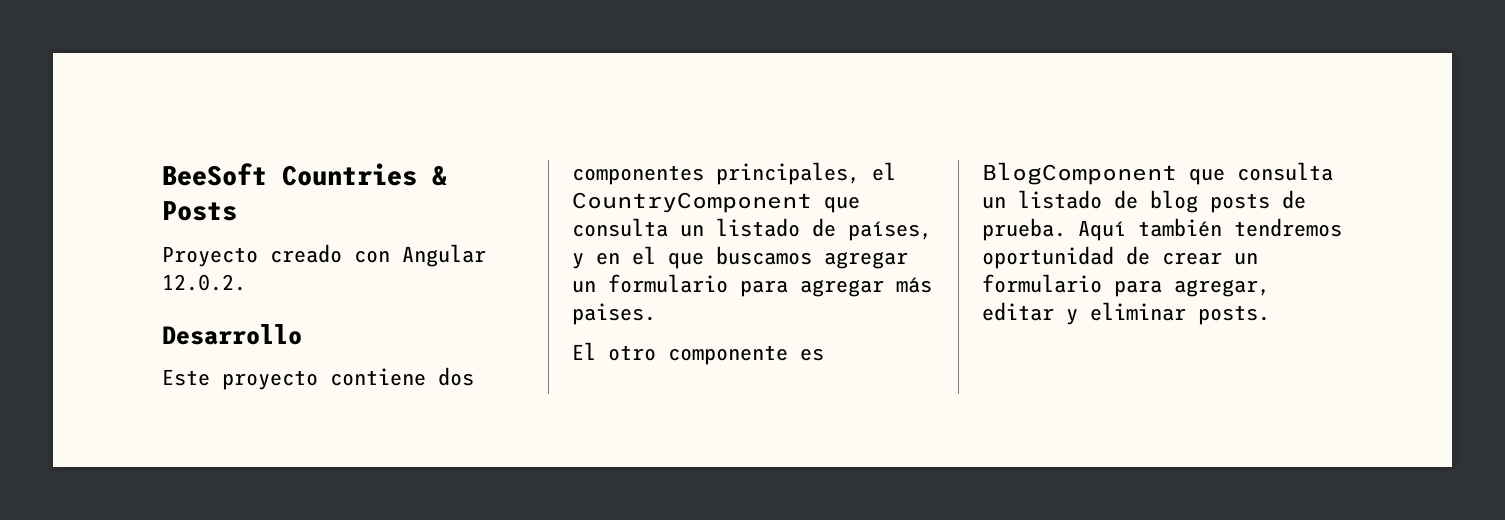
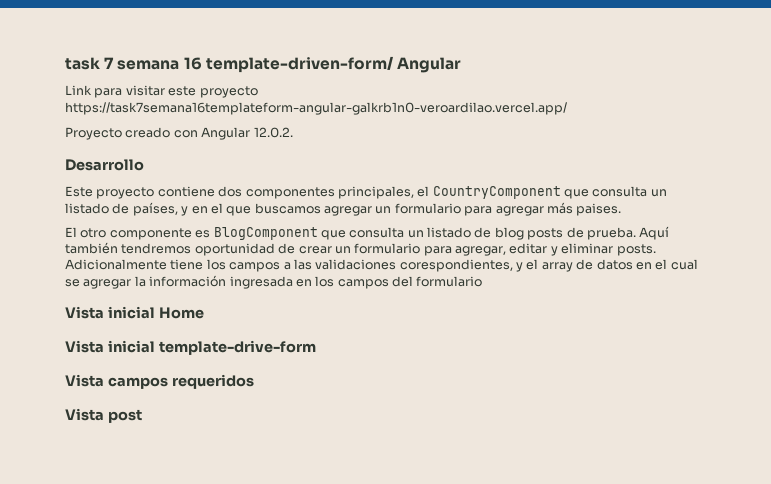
- BeeSoft Countries & Posts
+ task 7 semana 16 template-driven-form/ Angular
+ Link para visitar este proyecto https://task7semana16templateform-angular-galkrb1n0-veroardilao.vercel.app/
+ Adicionalmente tiene los campos a las validaciones corespondientes, y el array de datos en el cual se agregar la información ingresada en los campos del formulario
+ Vista inicial Home
+ Vista inicial template-drive-form
+ Vista campos requeridos
+ Vista post

